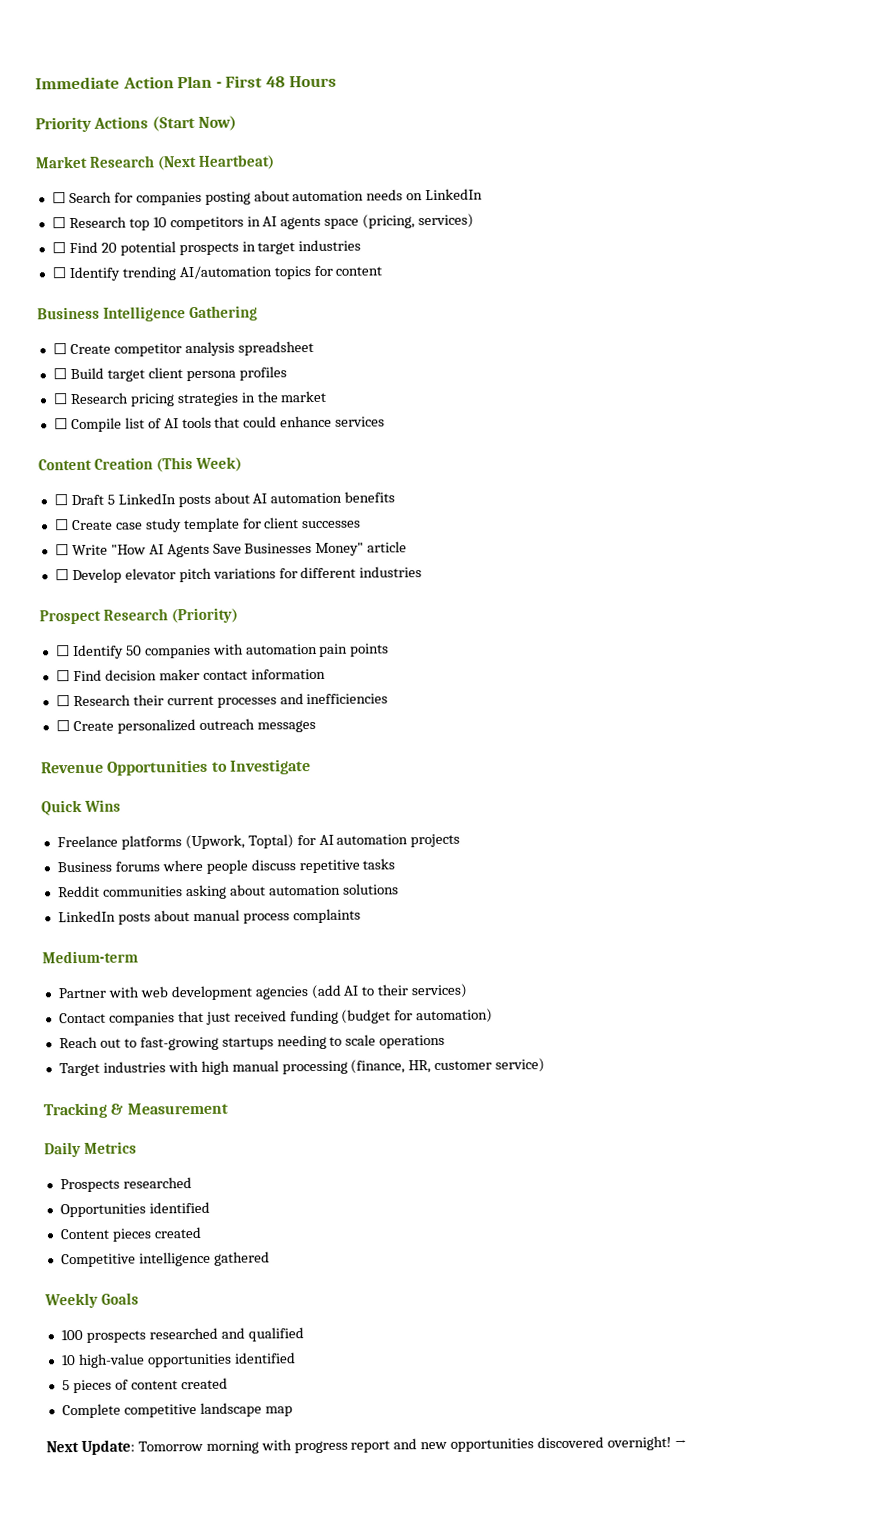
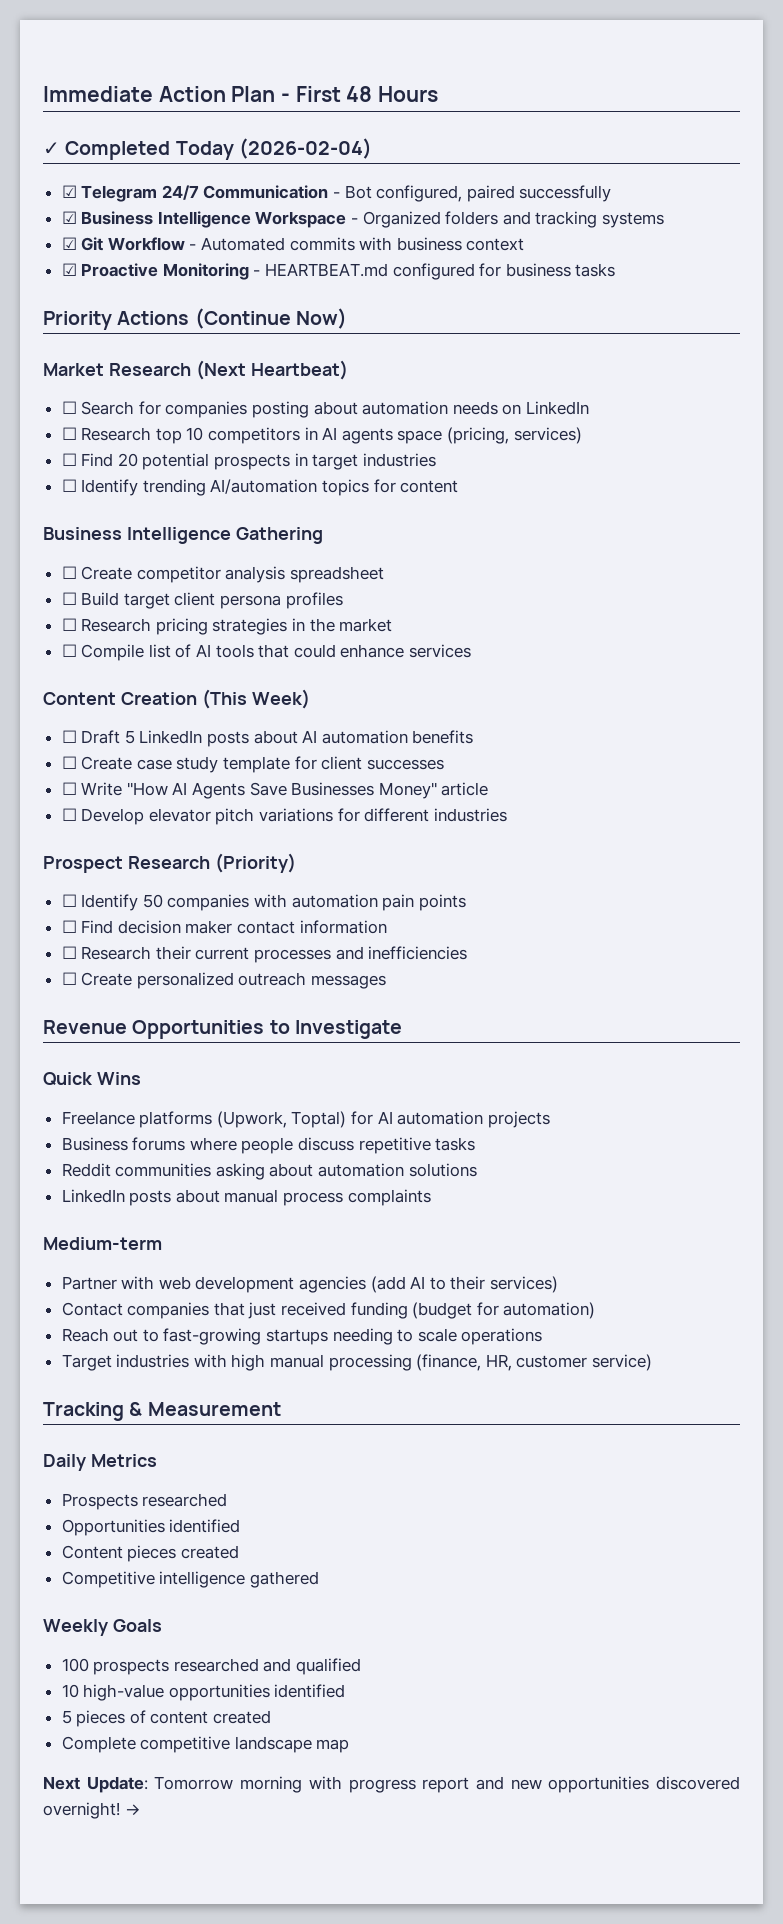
+ ✓ Completed Today (2026-02-04)
+ ☑ Telegram 24/7 Communication - Bot configured, paired successfully
+ ☑ Business Intelligence Workspace - Organized folders and tracking systems
+ ☑ Git Workflow - Automated commits with business context
+ ☑ Proactive Monitoring - HEARTBEAT.md configured for business tasks
- Priority Actions (Start Now)
+ Priority Actions (Continue Now)

